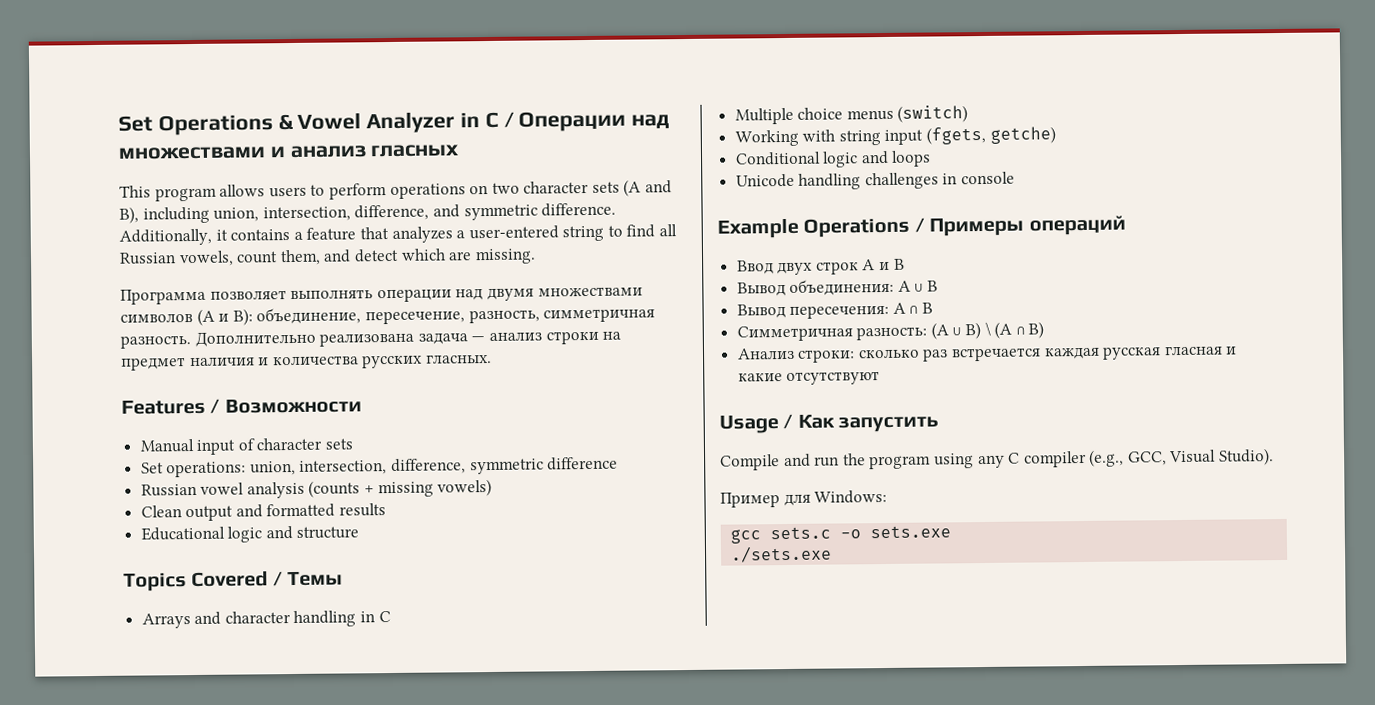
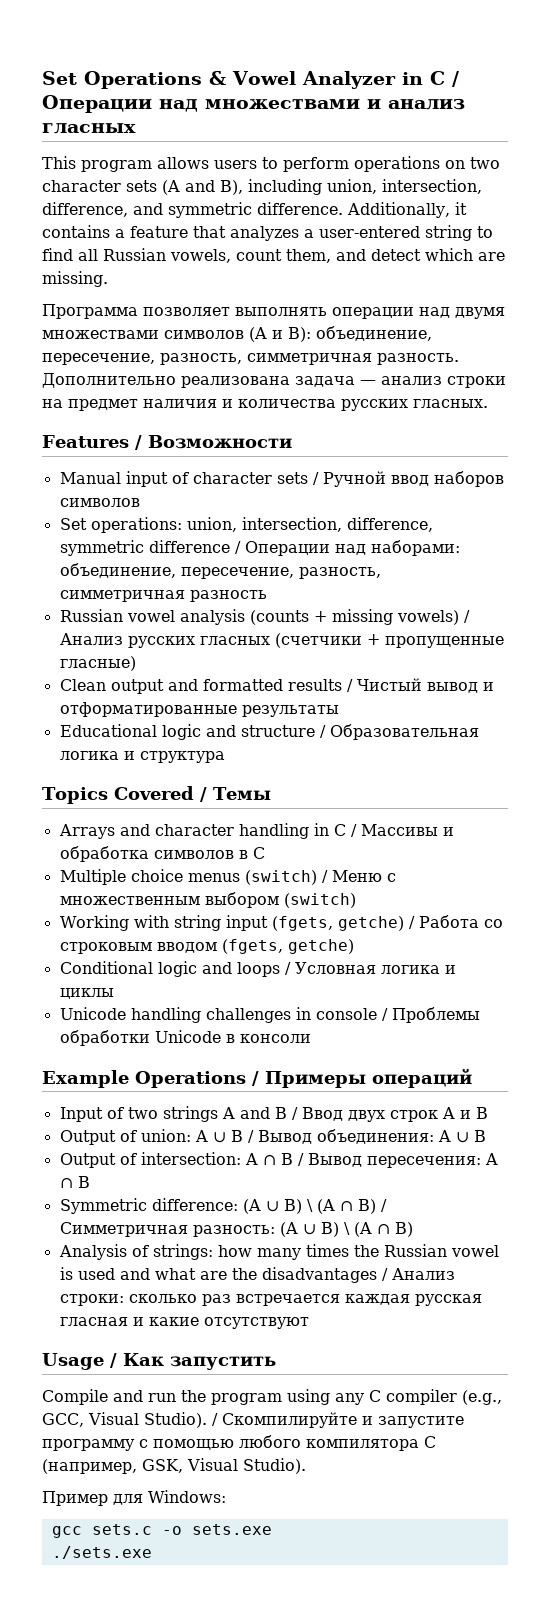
- Manual input of character sets
+ Manual input of character sets / Ручной ввод наборов символов
- Set operations: union, intersection, difference, symmetric difference
+ Set operations: union, intersection, difference, symmetric difference / Операции над наборами: объединение, пересечение, разность, симметричная разность
- Russian vowel analysis (counts + missing vowels)
+ Russian vowel analysis (counts + missing vowels) / Анализ русских гласных (счетчики + пропущенные гласные)
- Clean output and formatted results
+ Clean output and formatted results / Чистый вывод и отформатированные результаты
- Educational logic and structure
+ Educational logic and structure / Образовательная логика и структура
- Arrays and character handling in C
- Multiple choice menus (switch)
+ Arrays and character handling in C / Массивы и обработка символов в C
+ Multiple choice menus (switch) / Меню с множественным выбором (switch)
- Working with string input (fgets, getche)
+ Working with string input (fgets, getche) / Работа со строковым вводом (fgets, getche)
- Conditional logic and loops
+ Conditional logic and loops / Условная логика и циклы
- Unicode handling challenges in console
+ Unicode handling challenges in console / Проблемы обработки Unicode в консоли
- Ввод двух строк A и B
+ Input of two strings A and B / Ввод двух строк A и B
- Вывод объединения: A ∪ B
+ Output of union: A ∪ B / Вывод объединения: A ∪ B
- Вывод пересечения: A ∩ B
+ Output of intersection: A ∩ B / Вывод пересечения: A ∩ B
- Симметричная разность: (A ∪ B) \ (A ∩ B)
+ Symmetric difference: (A ∪ B) \ (A ∩ B) / Симметричная разность: (A ∪ B) \ (A ∩ B)
- Анализ строки: сколько раз встречается каждая русская гласная и какие отсутствуют
+ Analysis of strings: how many times the Russian vowel is used and what are the disadvantages / Анализ строки: сколько раз встречается каждая русская гласная и какие отсутствуют
+ / Скомпилируйте и запустите программу с помощью любого компилятора C (например, GSK, Visual Studio).

